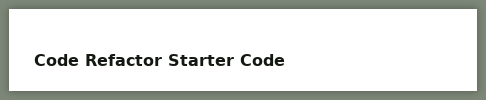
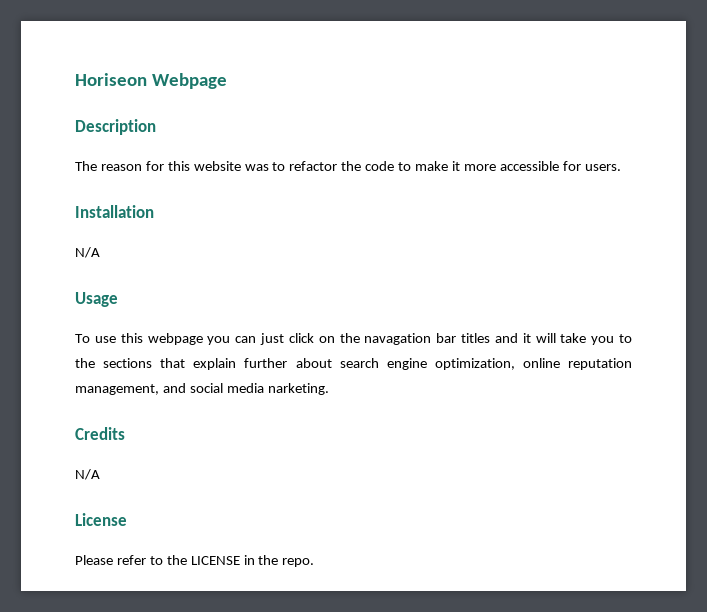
- Code Refactor Starter Code
+ Horiseon Webpage
+ Description
+ The reason for this website was to refactor the code to make it more accessible for users.
+ Installation
+ N/A
+ Usage
+ To use this webpage you can just click on the navagation bar titles and it will take you to the sections that explain further about search engine optimization, online reputation management, and social media narketing.
+ Credits
+ N/A
+ License
+ Please refer to the LICENSE in the repo.

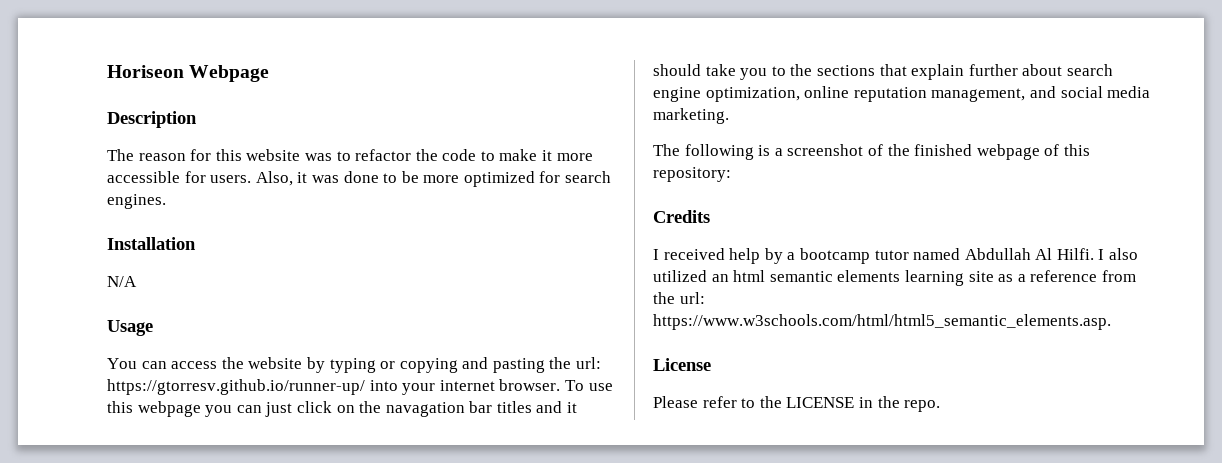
- The reason for this website was to refactor the code to make it more accessible for users.
+ The reason for this website was to refactor the code to make it more accessible for users. Also, it was done to be more optimized for search engines.
  Installation
  N/A
  Usage
- To use this webpage you can just click on the navagation bar titles and it will take you to the sections that explain further about search engine optimization, online reputation management, and social media narketing.
+ You can access the website by typing or copying and pasting the url: https://gtorresv.github.io/runner-up/ into your internet browser. To use this webpage you can just click on the navagation bar titles and it should take you to the sections that explain further about search engine optimization, online reputation management, and social media marketing.
+ The following is a screenshot of the finished webpage of this repository:
  Credits
- N/A
+ I received help by a bootcamp tutor named Abdullah Al Hilfi. I also utilized an html semantic elements learning site as a reference from the url: https://www.w3schools.com/html/html5_semantic_elements.asp.

